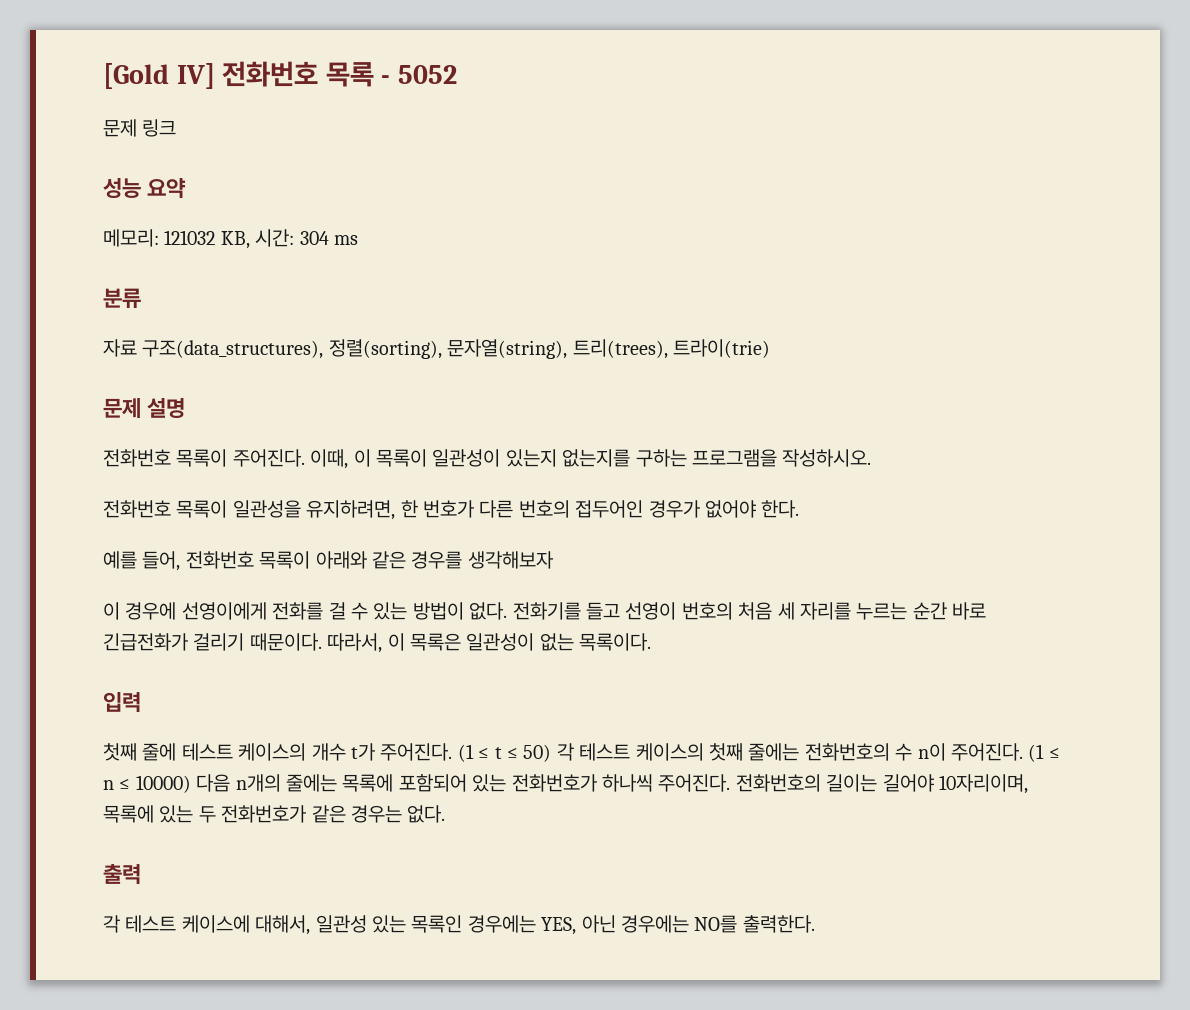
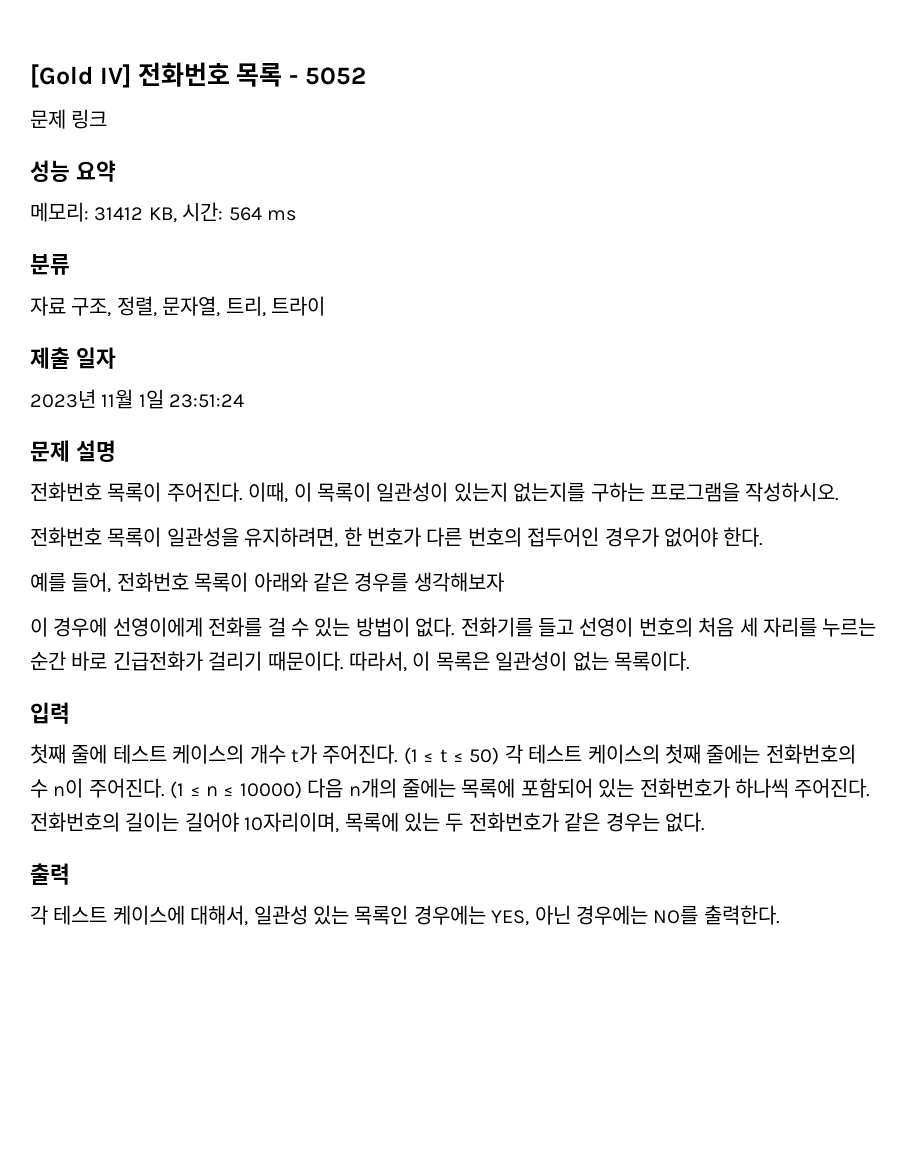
- 메모리: 121032 KB, 시간: 304 ms
+ 메모리: 31412 KB, 시간: 564 ms
- 자료 구조(data_structures), 정렬(sorting), 문자열(string), 트리(trees), 트라이(trie)
+ 자료 구조, 정렬, 문자열, 트리, 트라이
+ 제출 일자
+ 2023년 11월 1일 23:51:24

